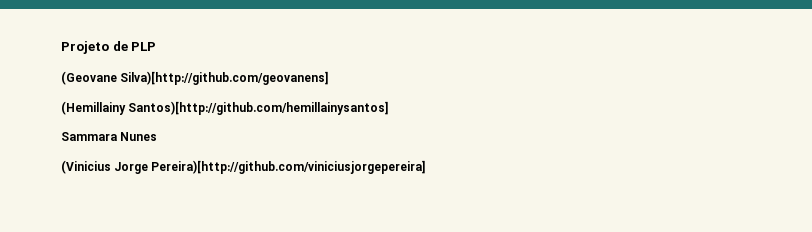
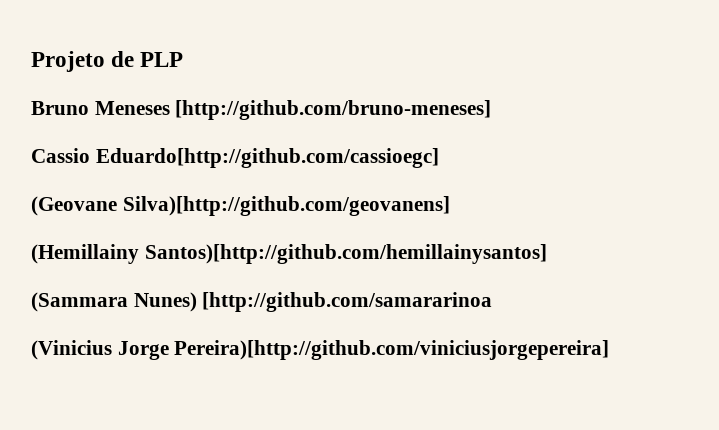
+ Bruno Meneses [http://github.com/bruno-meneses]
+ Cassio Eduardo[http://github.com/cassioegc]
- Sammara Nunes
+ (Sammara Nunes) [http://github.com/samararinoa

